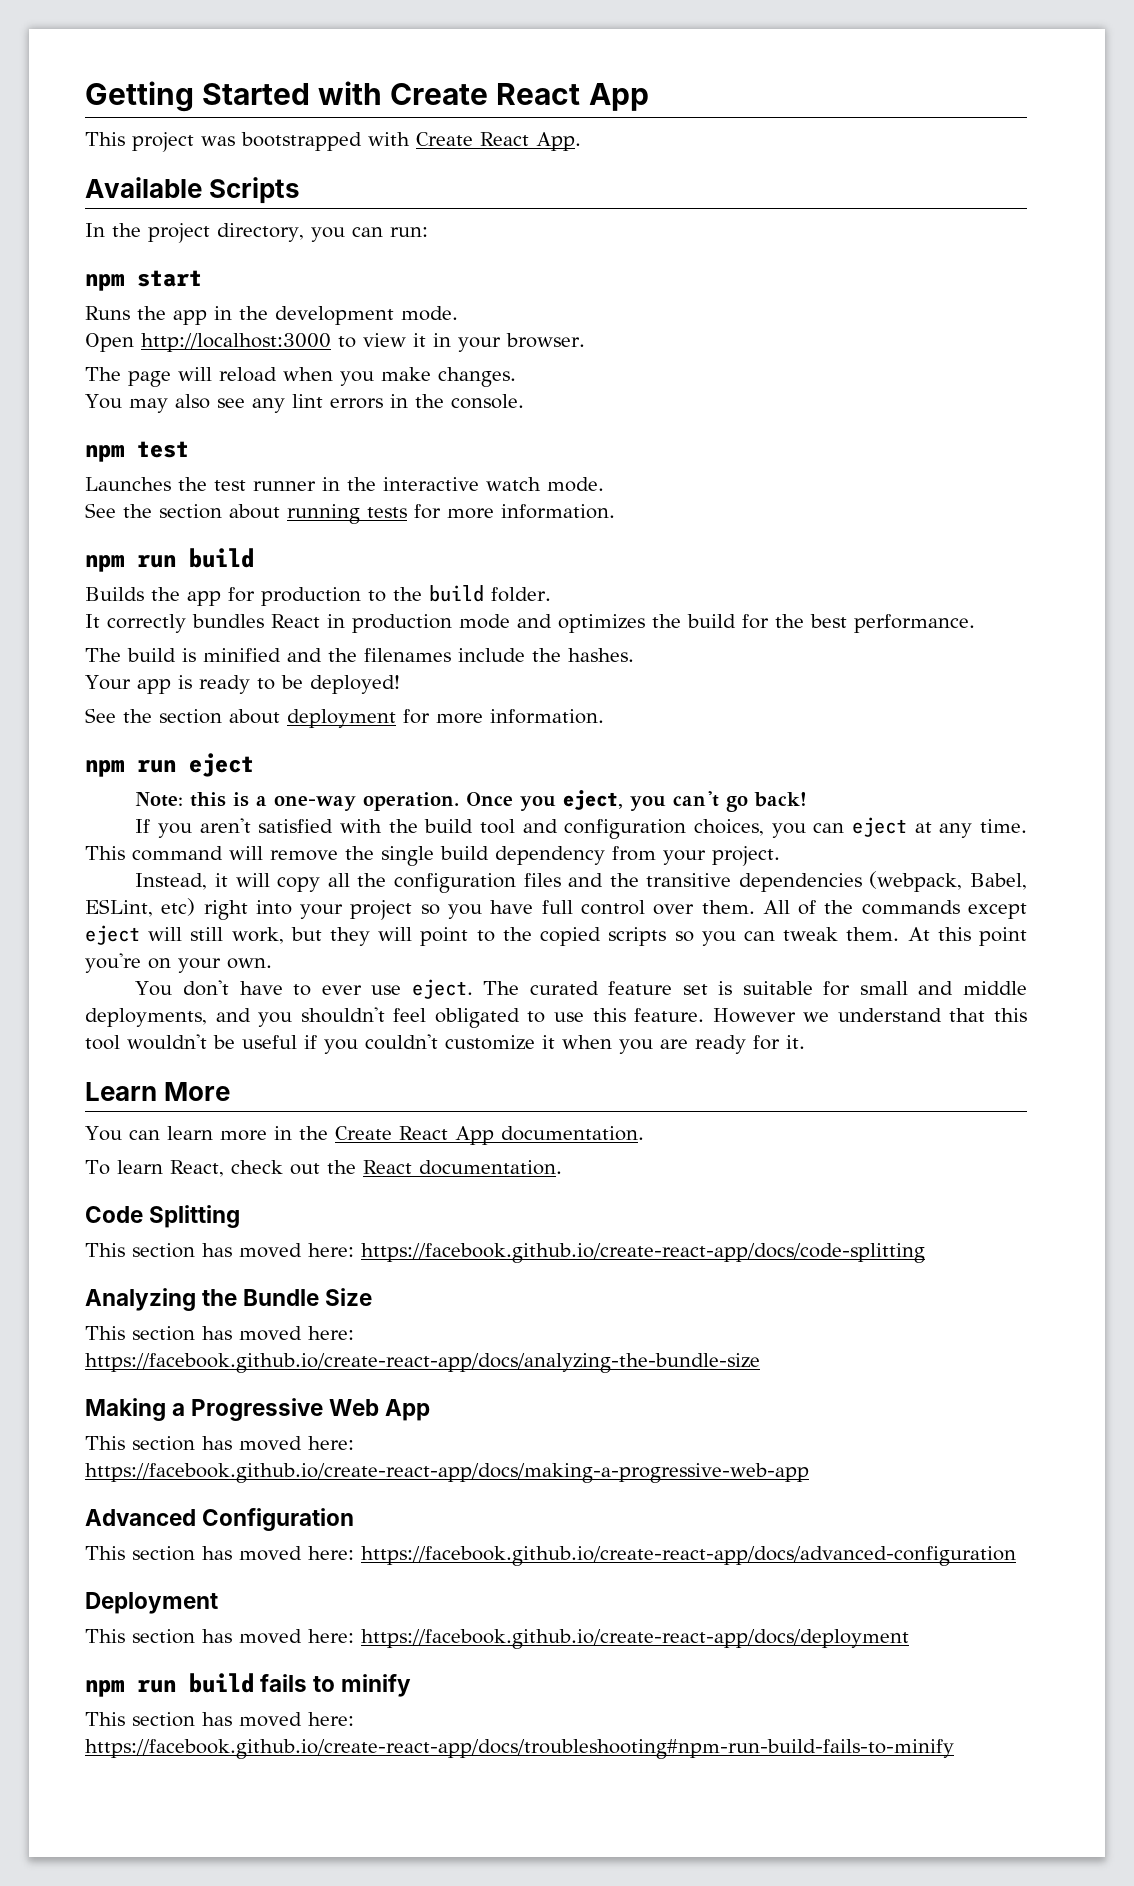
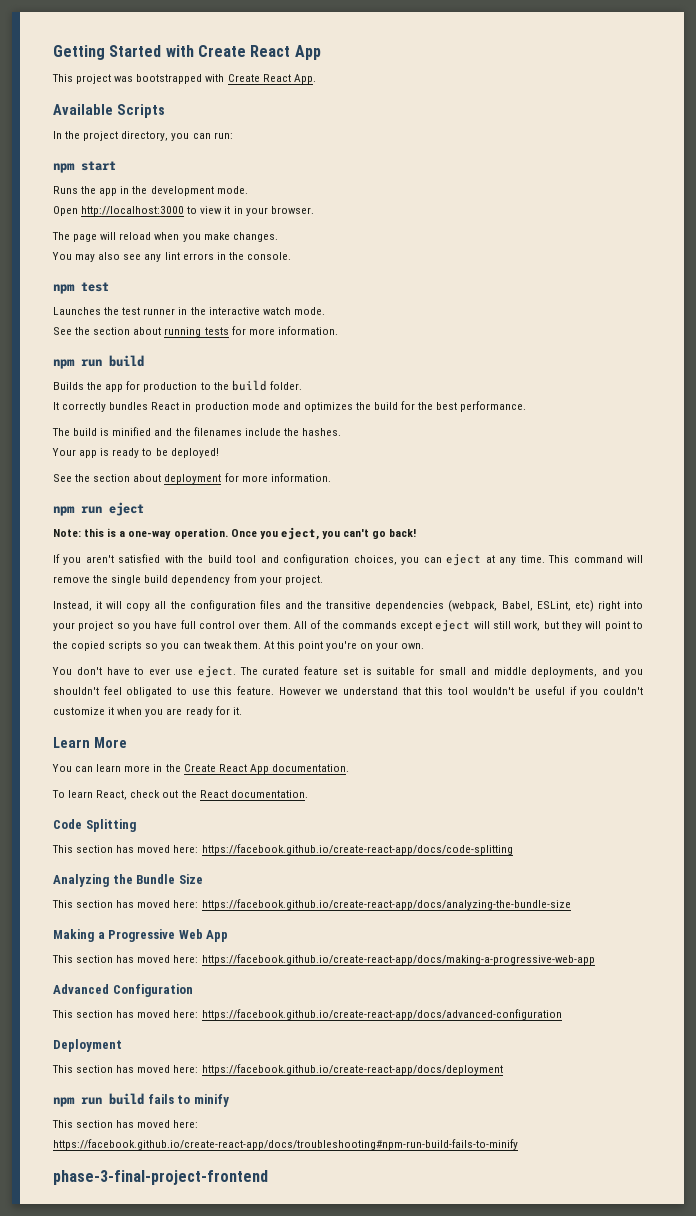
+ phase-3-final-project-frontend

